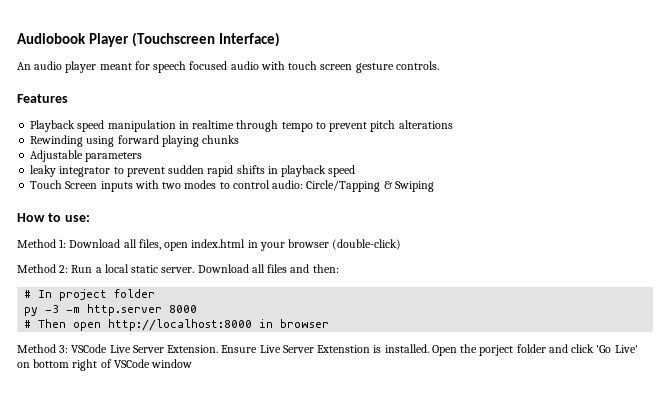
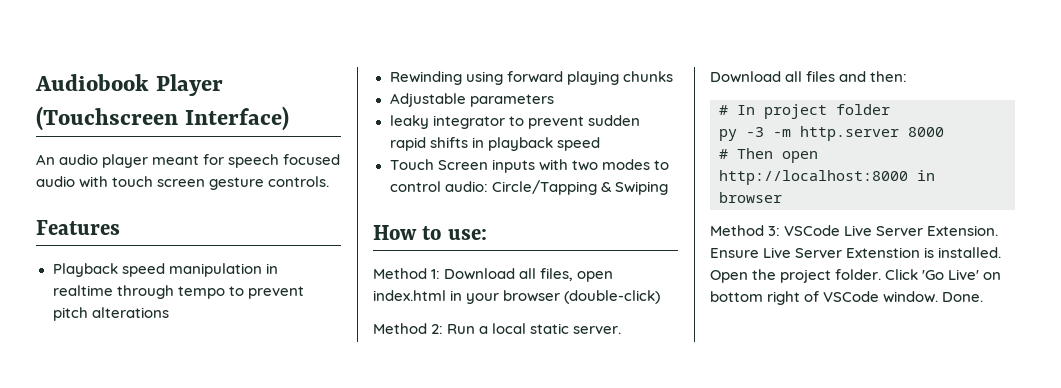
- Open the porject folder and click 'Go Live' on bottom right of VSCode window
+ Open the project folder. Click 'Go Live' on bottom right of VSCode window. Done.

